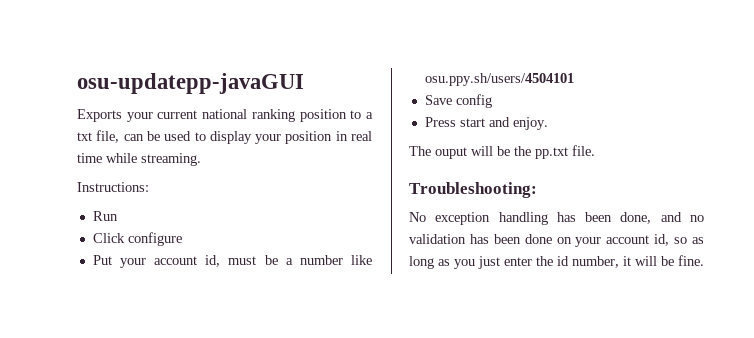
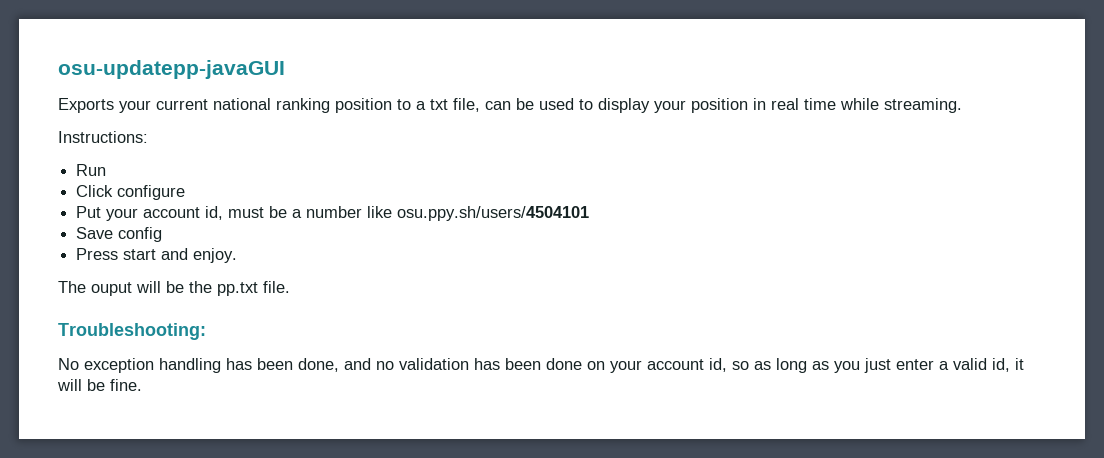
- No exception handling has been done, and no validation has been done on your account id, so as long as you just enter the id number, it will be fine.
+ No exception handling has been done, and no validation has been done on your account id, so as long as you just enter a valid id, it will be fine.

